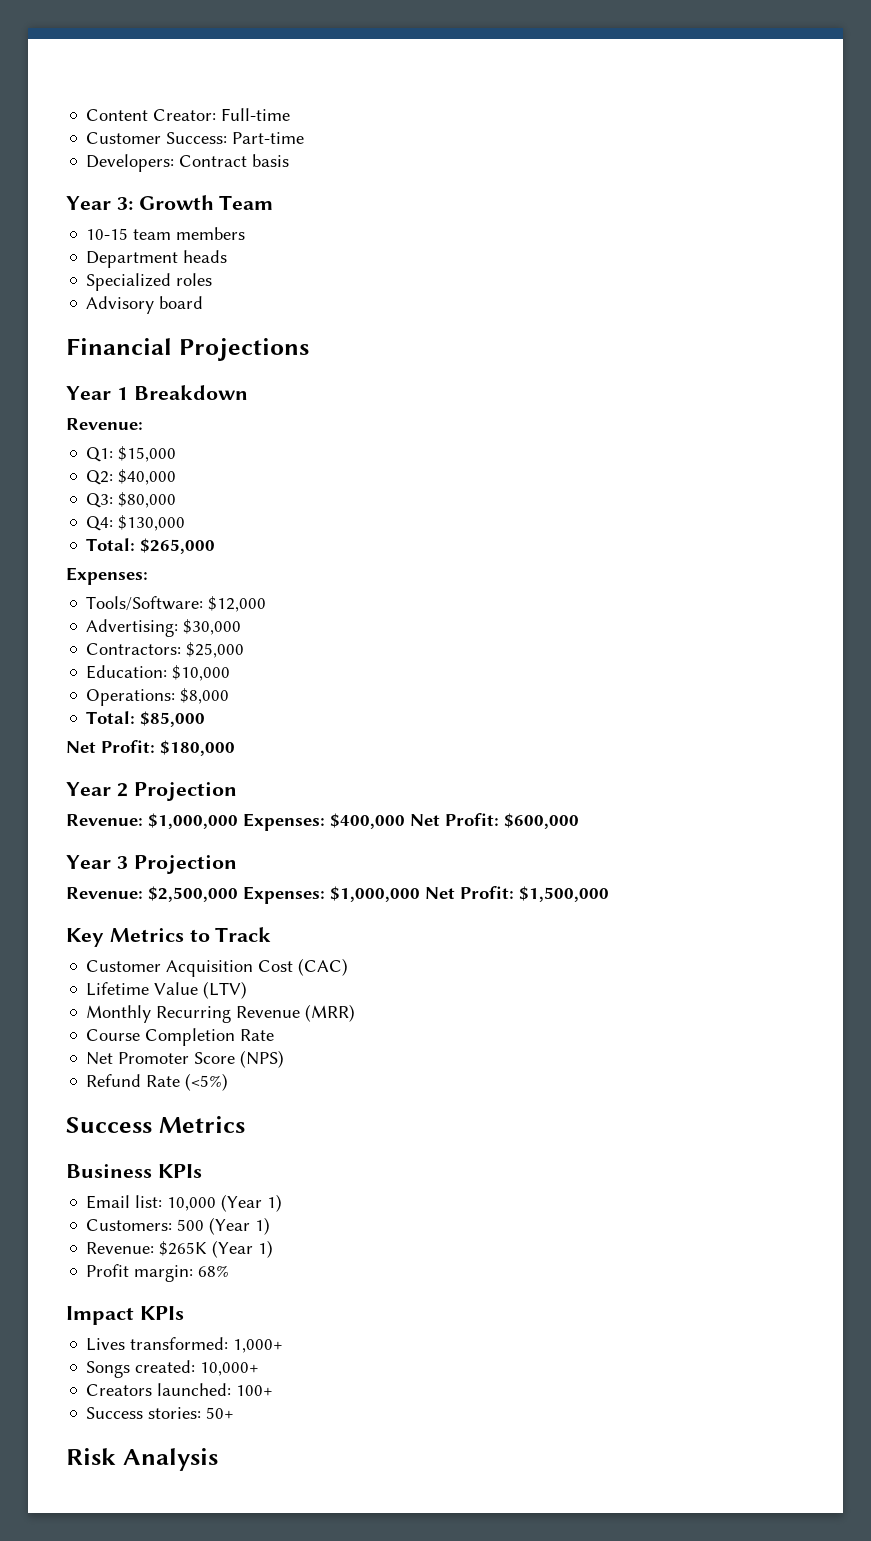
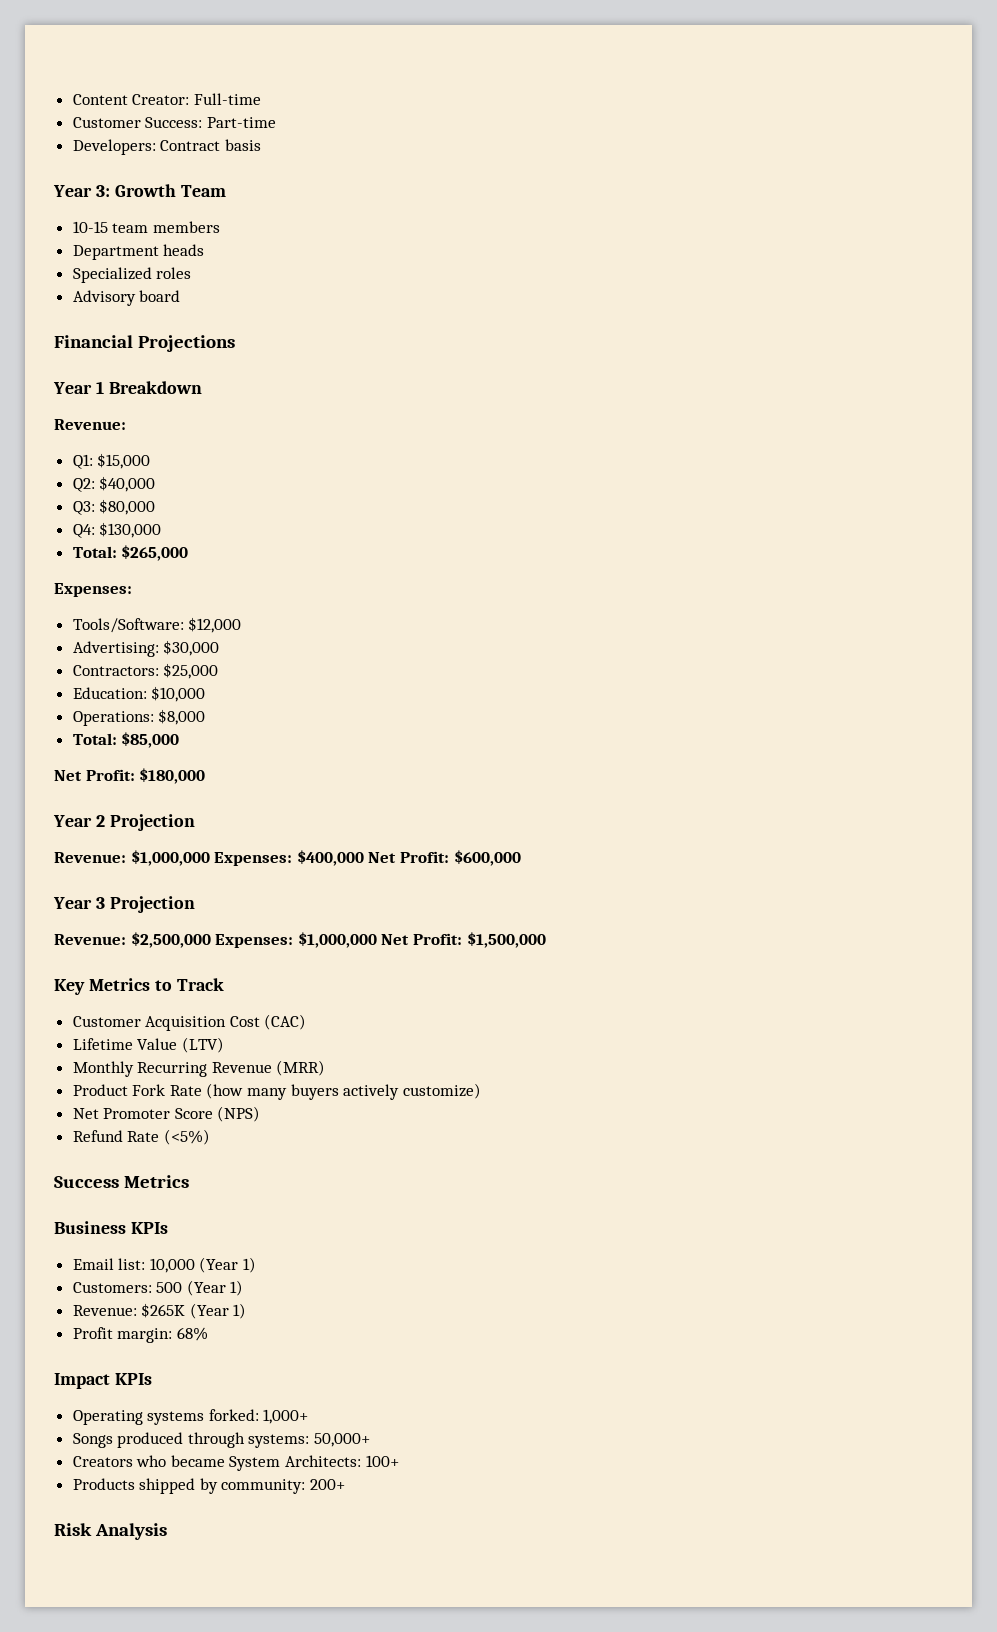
- Course Completion Rate
+ Product Fork Rate (how many buyers actively customize)
- Lives transformed: 1,000+
+ Operating systems forked: 1,000+
- Songs created: 10,000+
- Creators launched: 100+
- Success stories: 50+
+ Songs produced through systems: 50,000+
+ Creators who became System Architects: 100+
+ Products shipped by community: 200+

